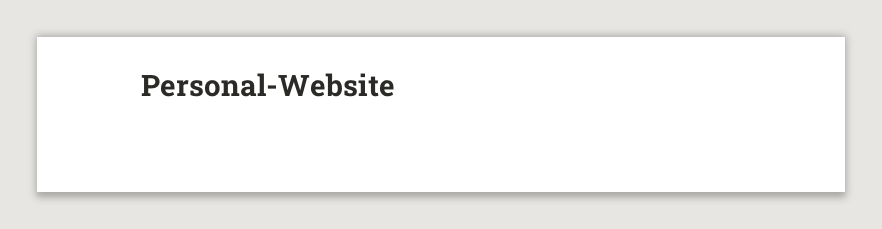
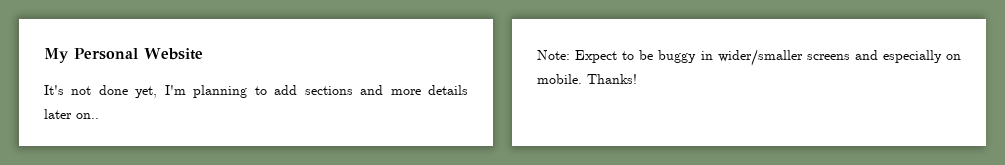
- Personal-Website
+ My Personal Website
+ It's not done yet, I'm planning to add sections and more details later on..
+ Note: Expect to be buggy in wider/smaller screens and especially on mobile. Thanks!

